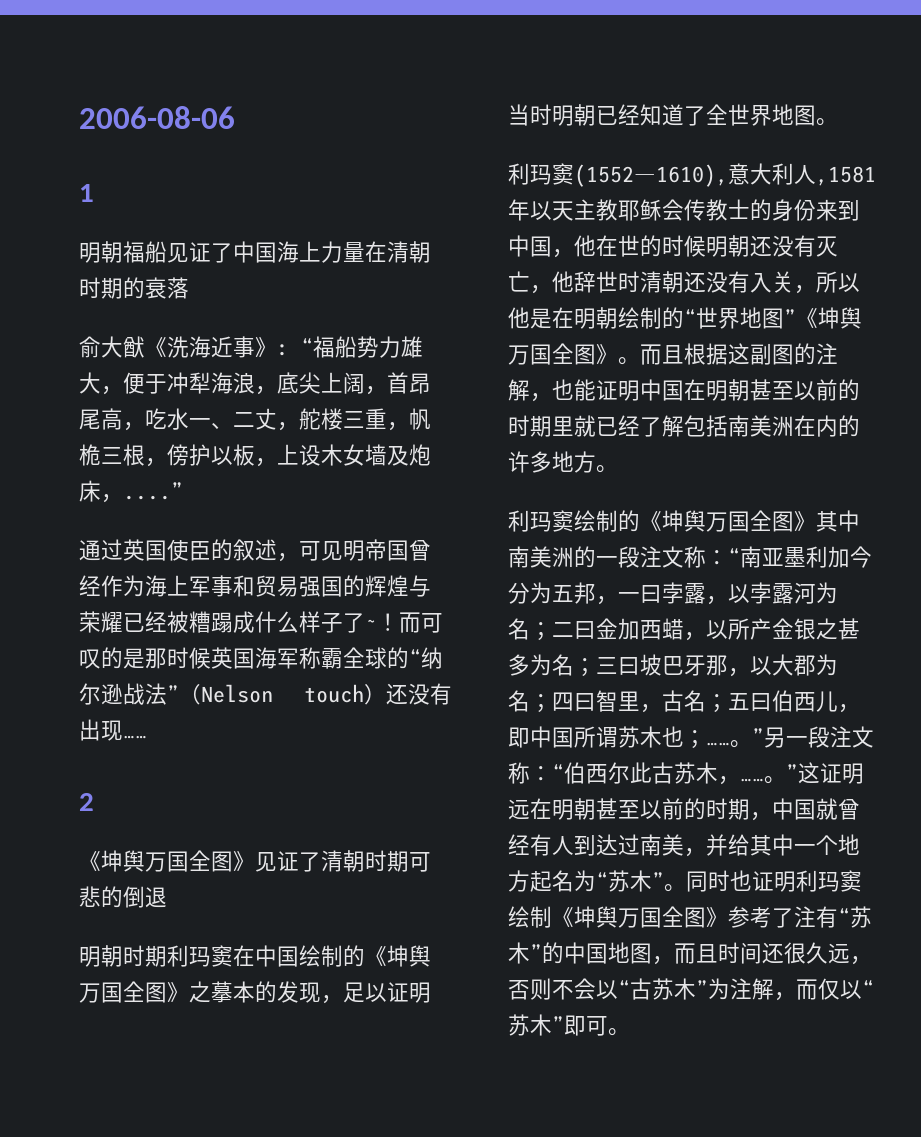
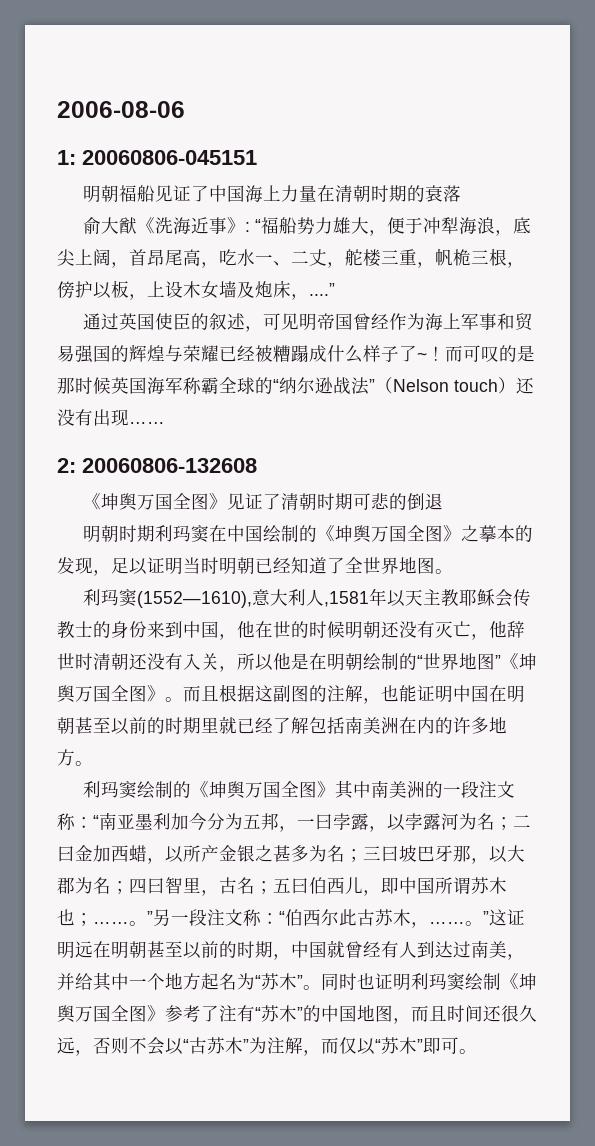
- 1
+ 1: 20060806-045151
- 2
+ 2: 20060806-132608

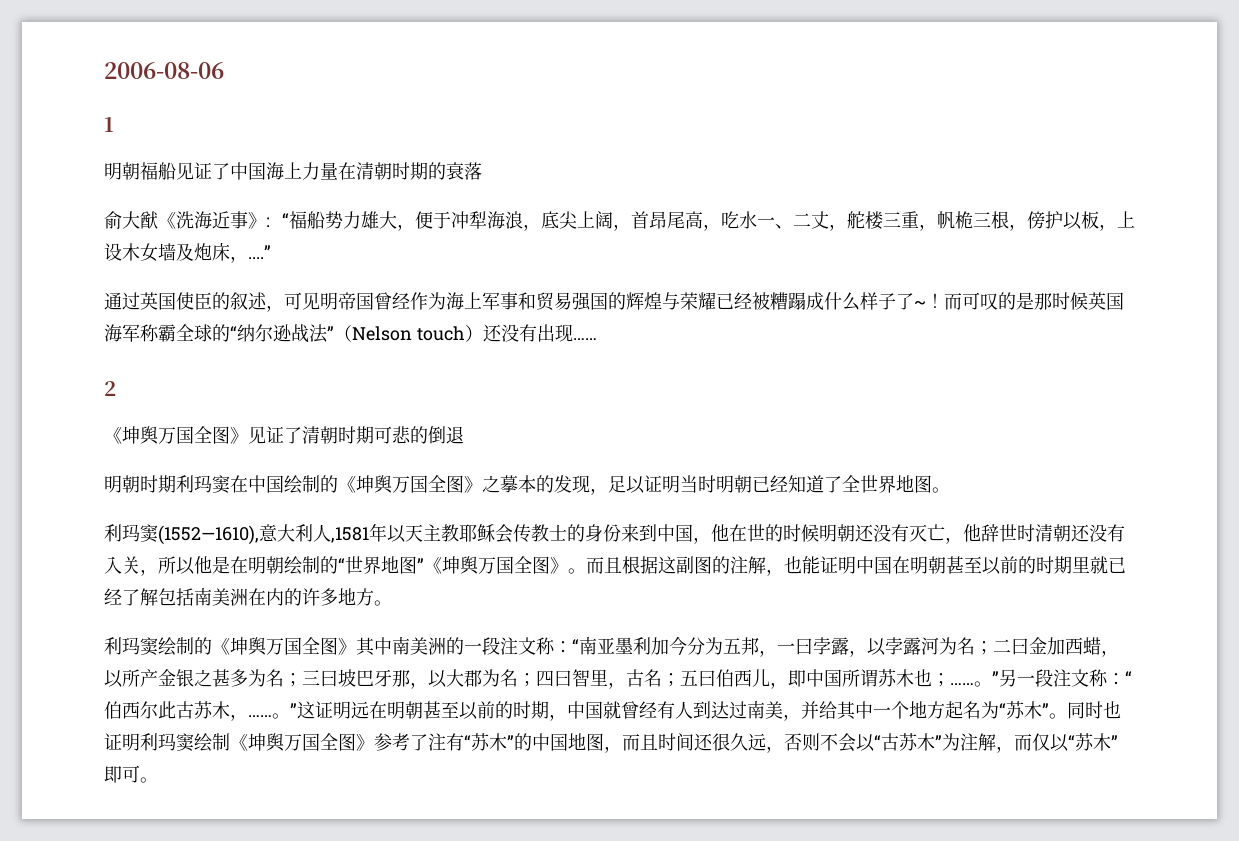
- 1: 20060806-045151
+ 1
- 2: 20060806-132608
+ 2

